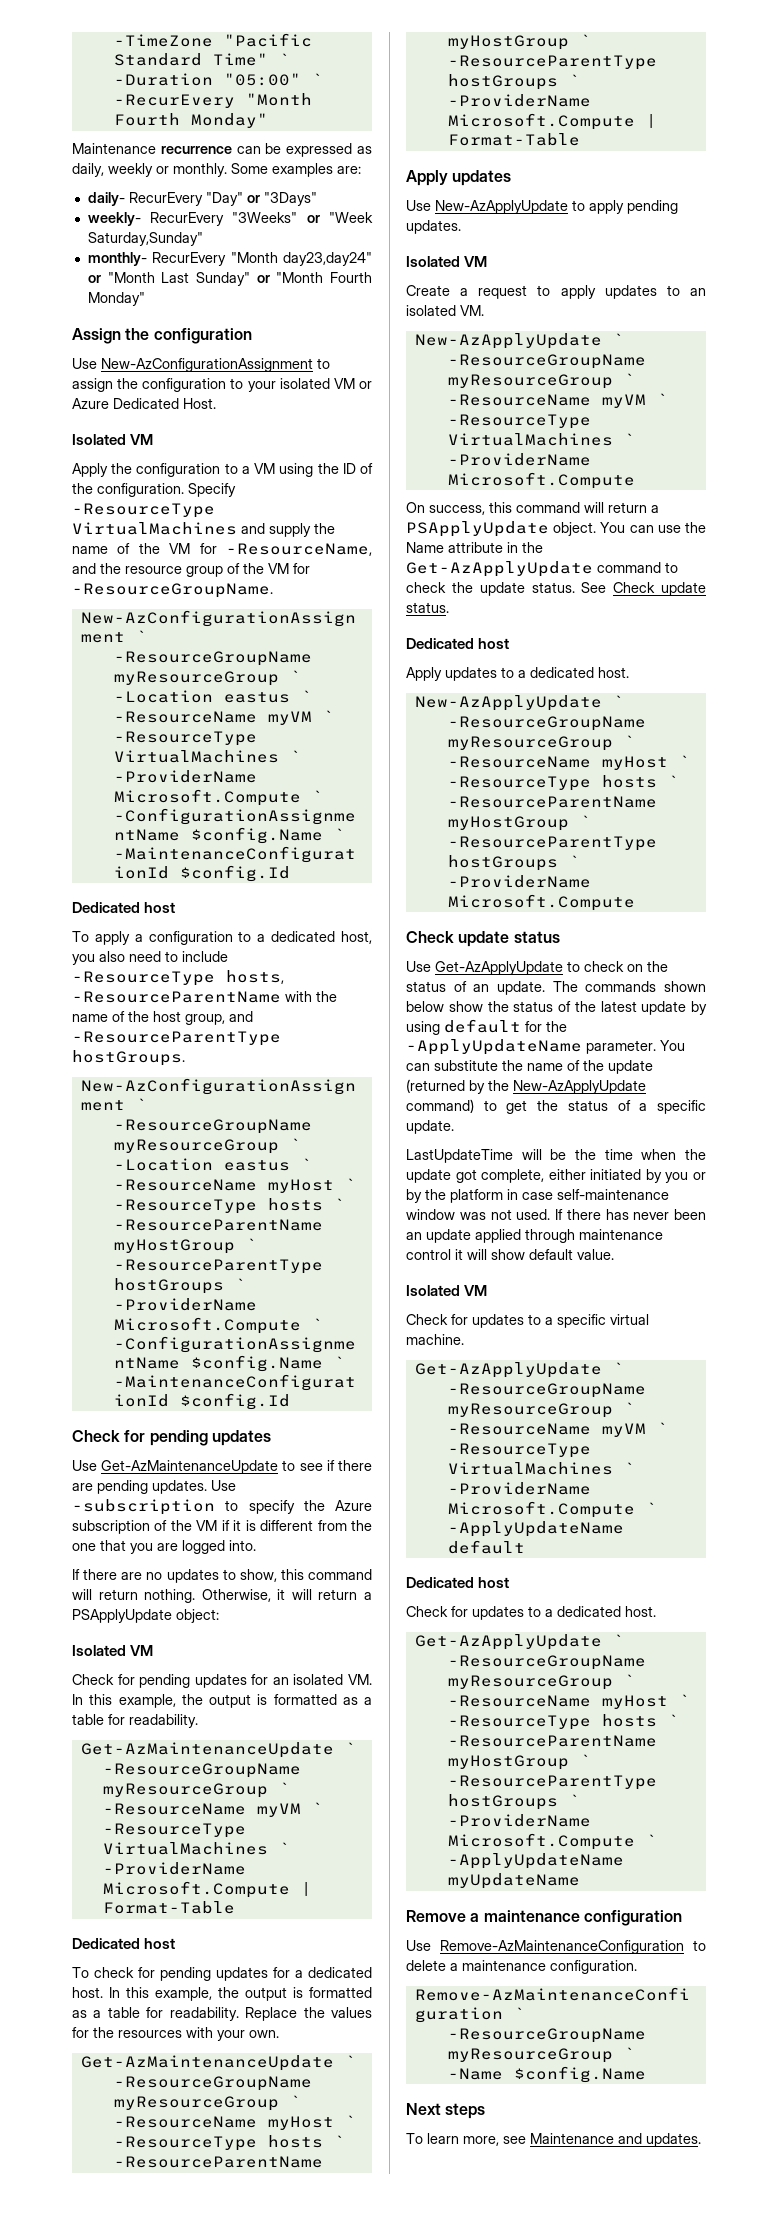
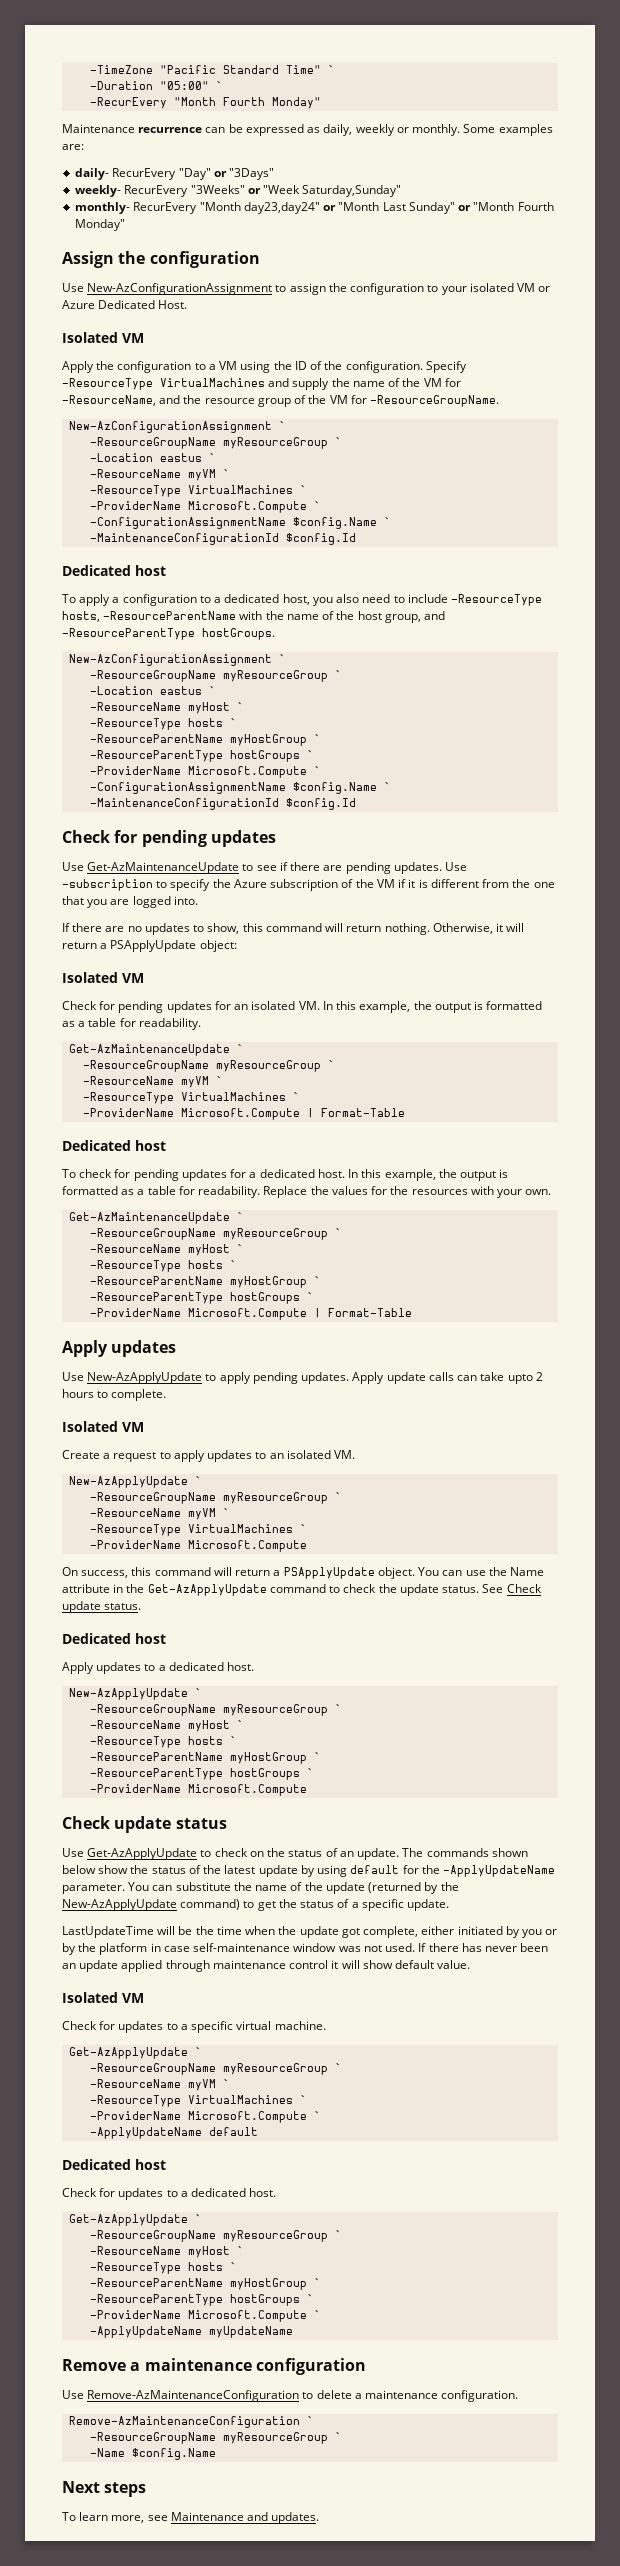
+ Apply update calls can take upto 2 hours to complete.

